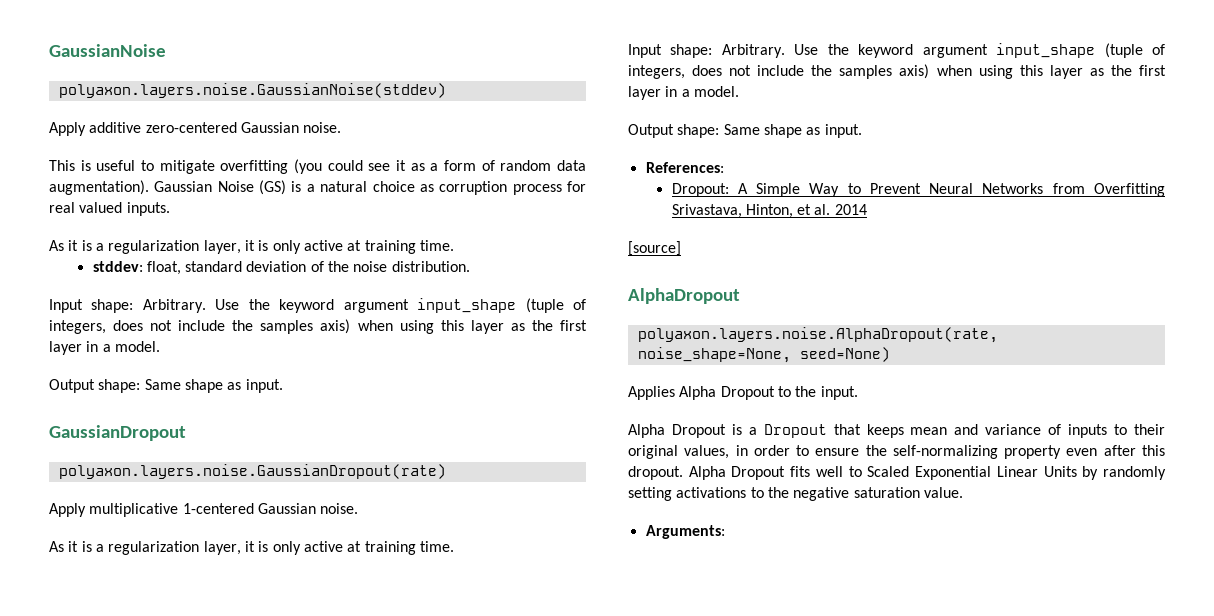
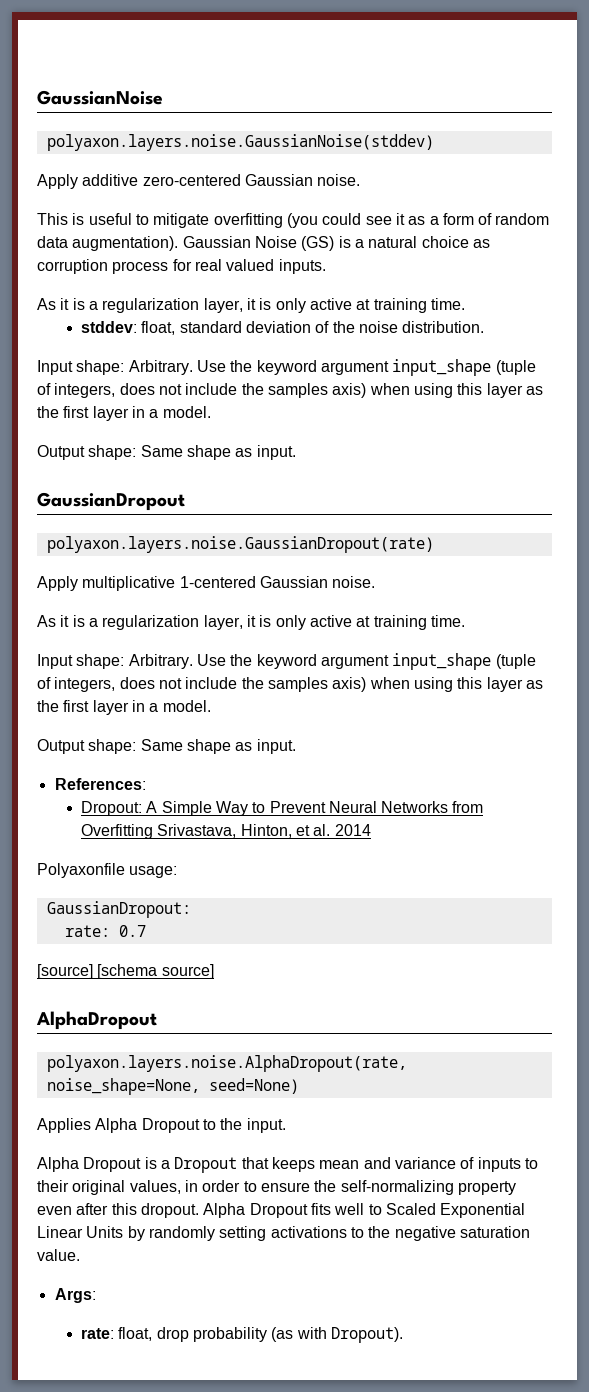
+ Polyaxonfile usage:
+ GaussianDropout:
+ rate: 0.7
- [source]
+ [source] [schema source]
- Arguments:
+ Args:
+ rate: float, drop probability (as with Dropout).

